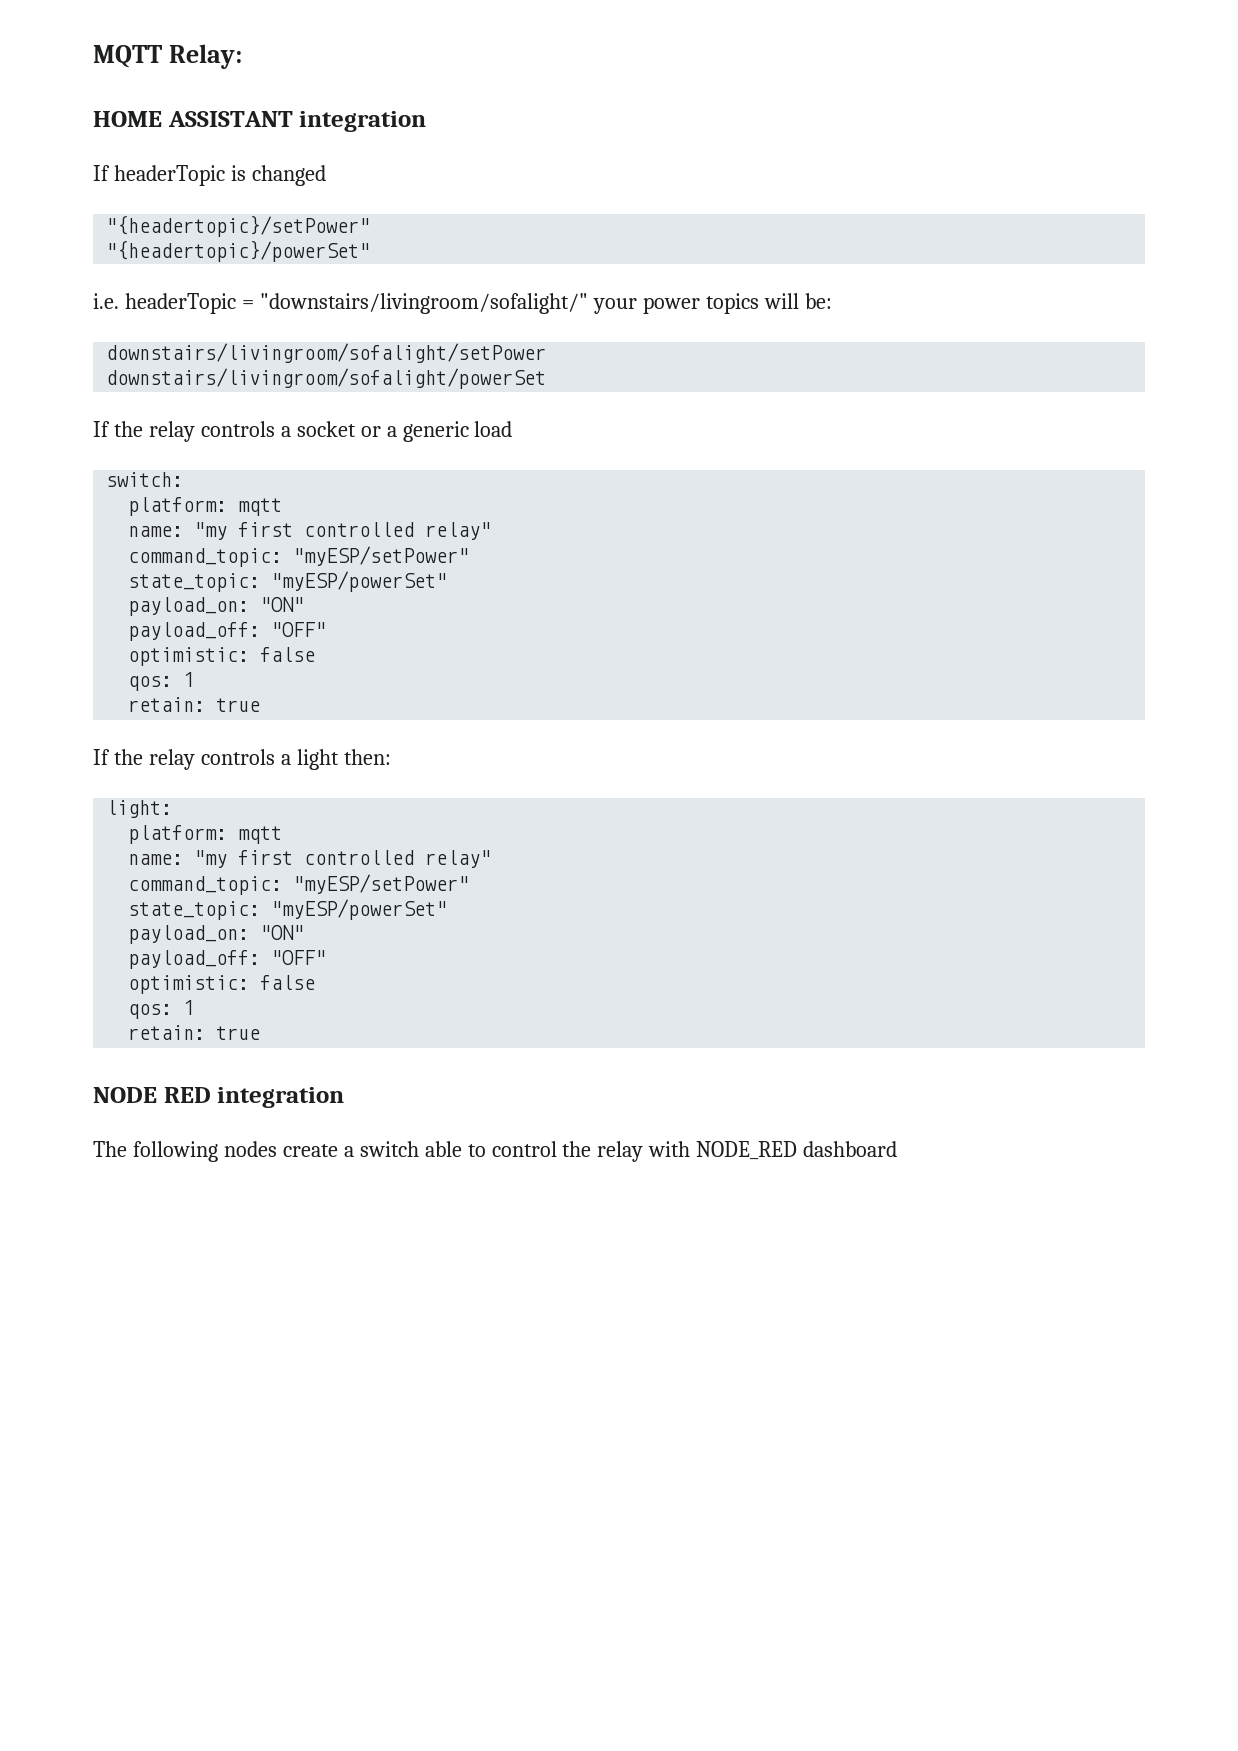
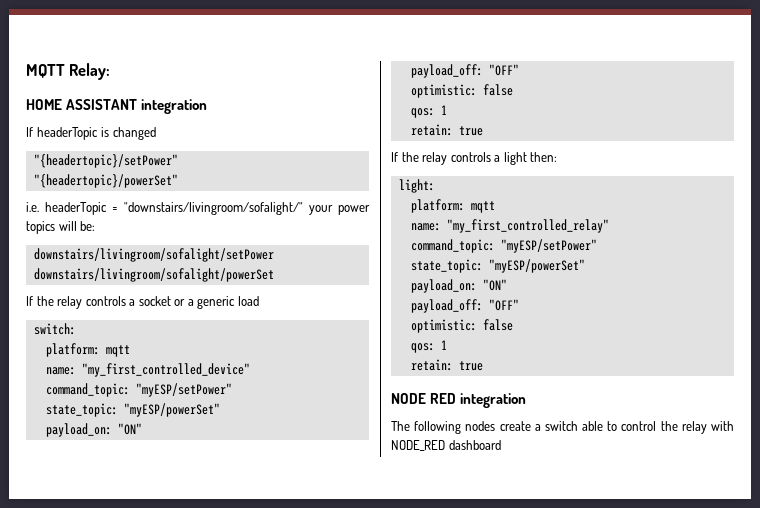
  switch:
  platform: mqtt
- name: "my first controlled relay"
+ name: "my_first_controlled_device"
  light:
  platform: mqtt
- name: "my first controlled relay"
+ name: "my_first_controlled_relay"

